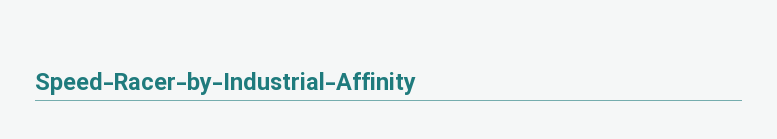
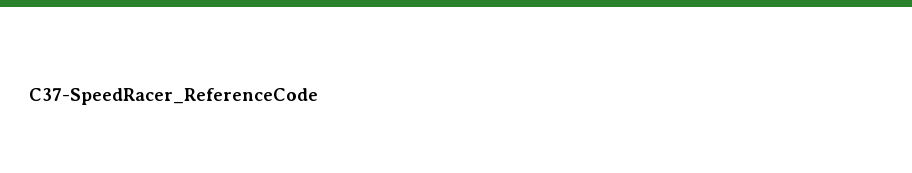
- Speed-Racer-by-Industrial-Affinity
+ C37-SpeedRacer_ReferenceCode

